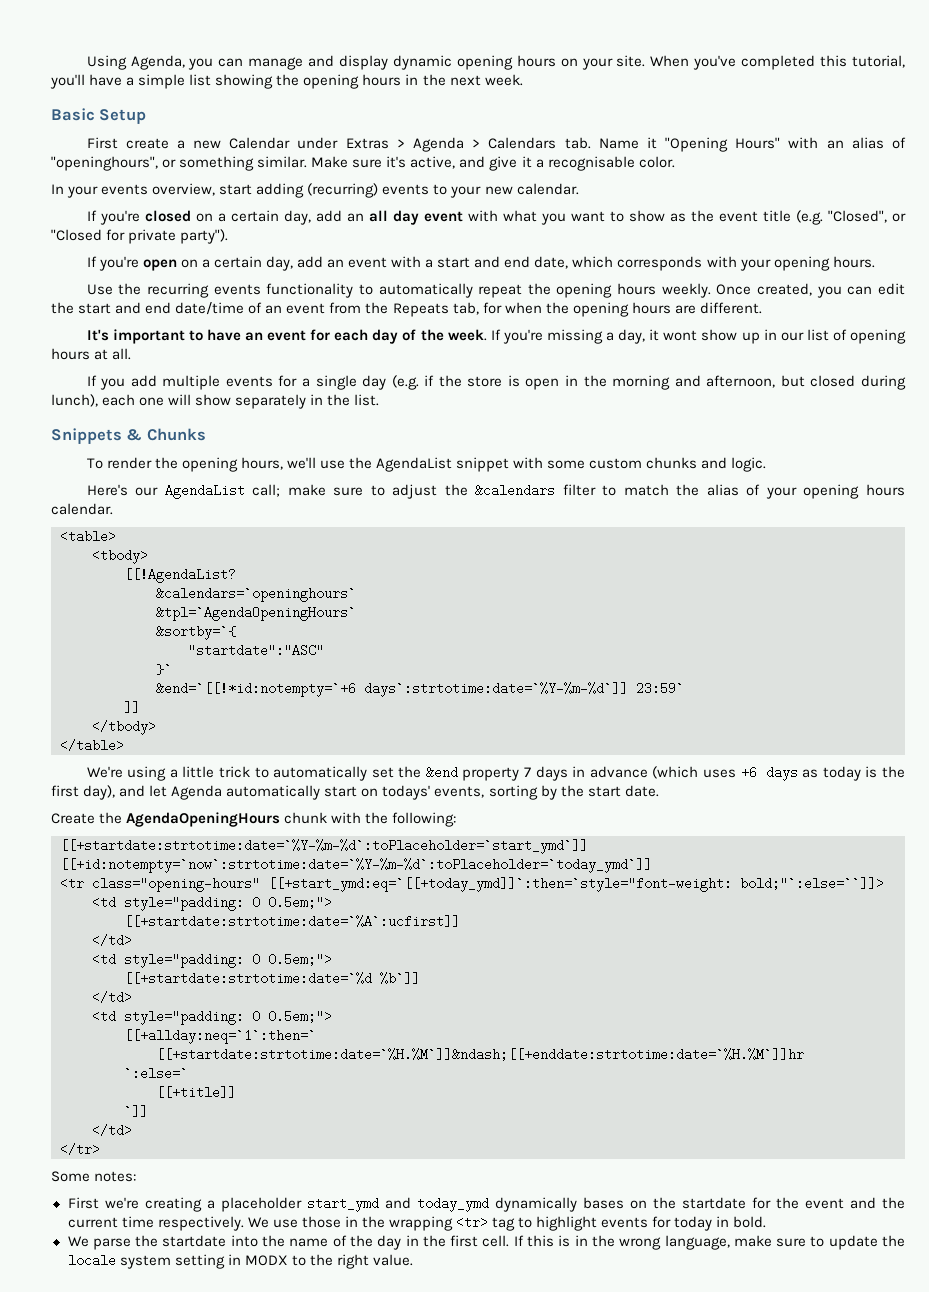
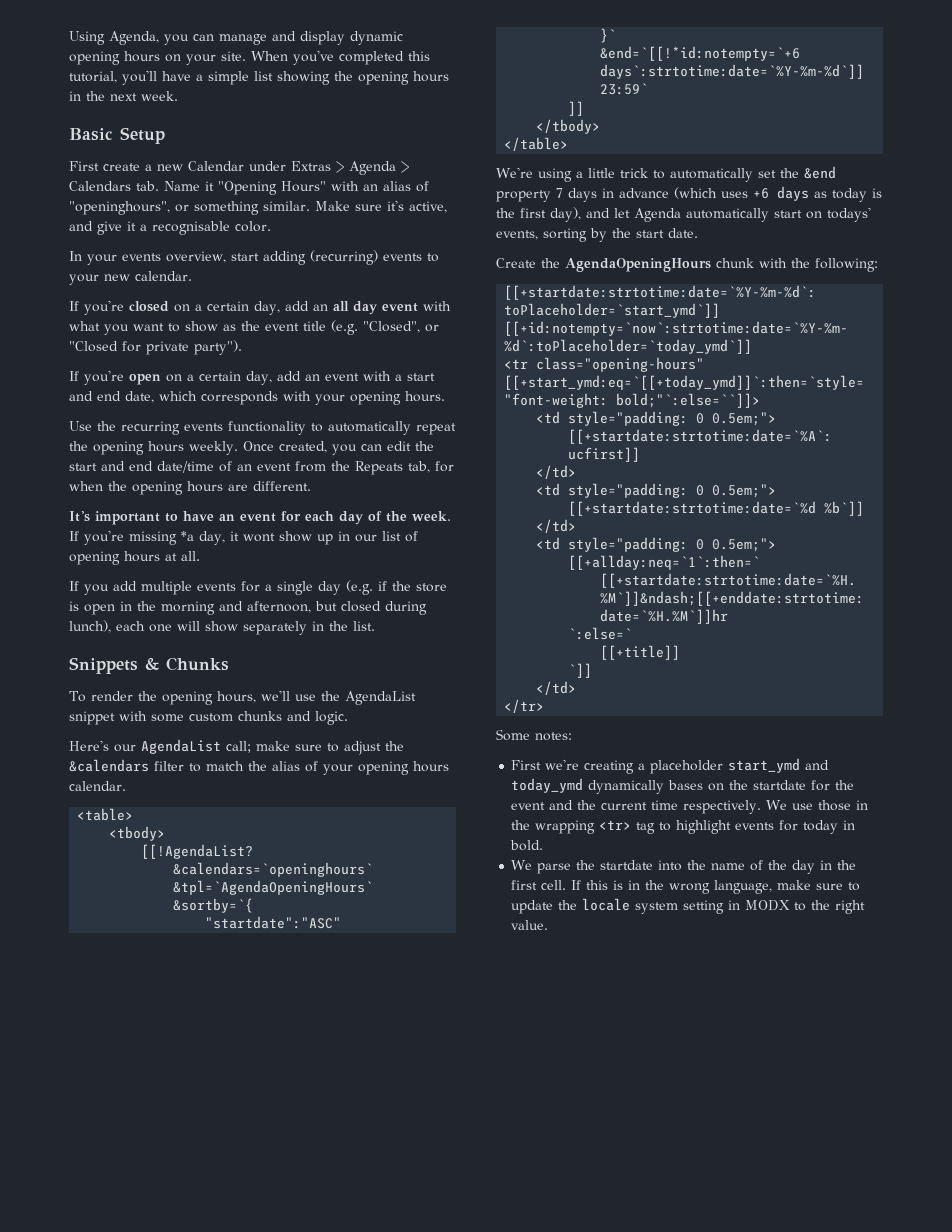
- If you're missing a day, it wont show up in our list of opening hours at all.
+ If you're missing *a day, it wont show up in our list of opening hours at all.

